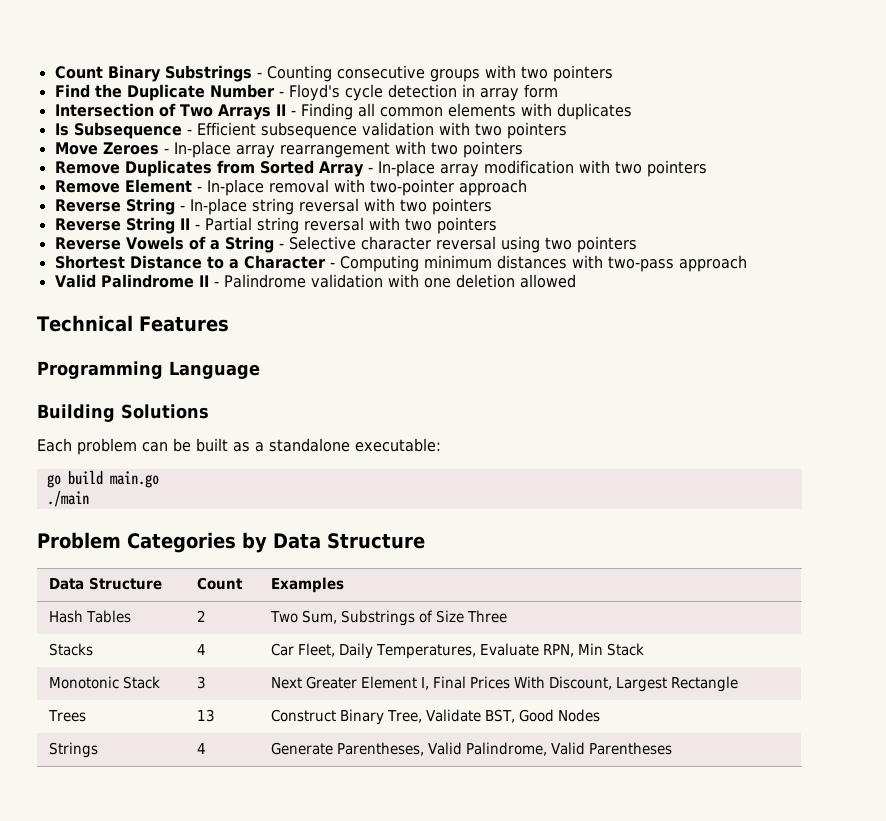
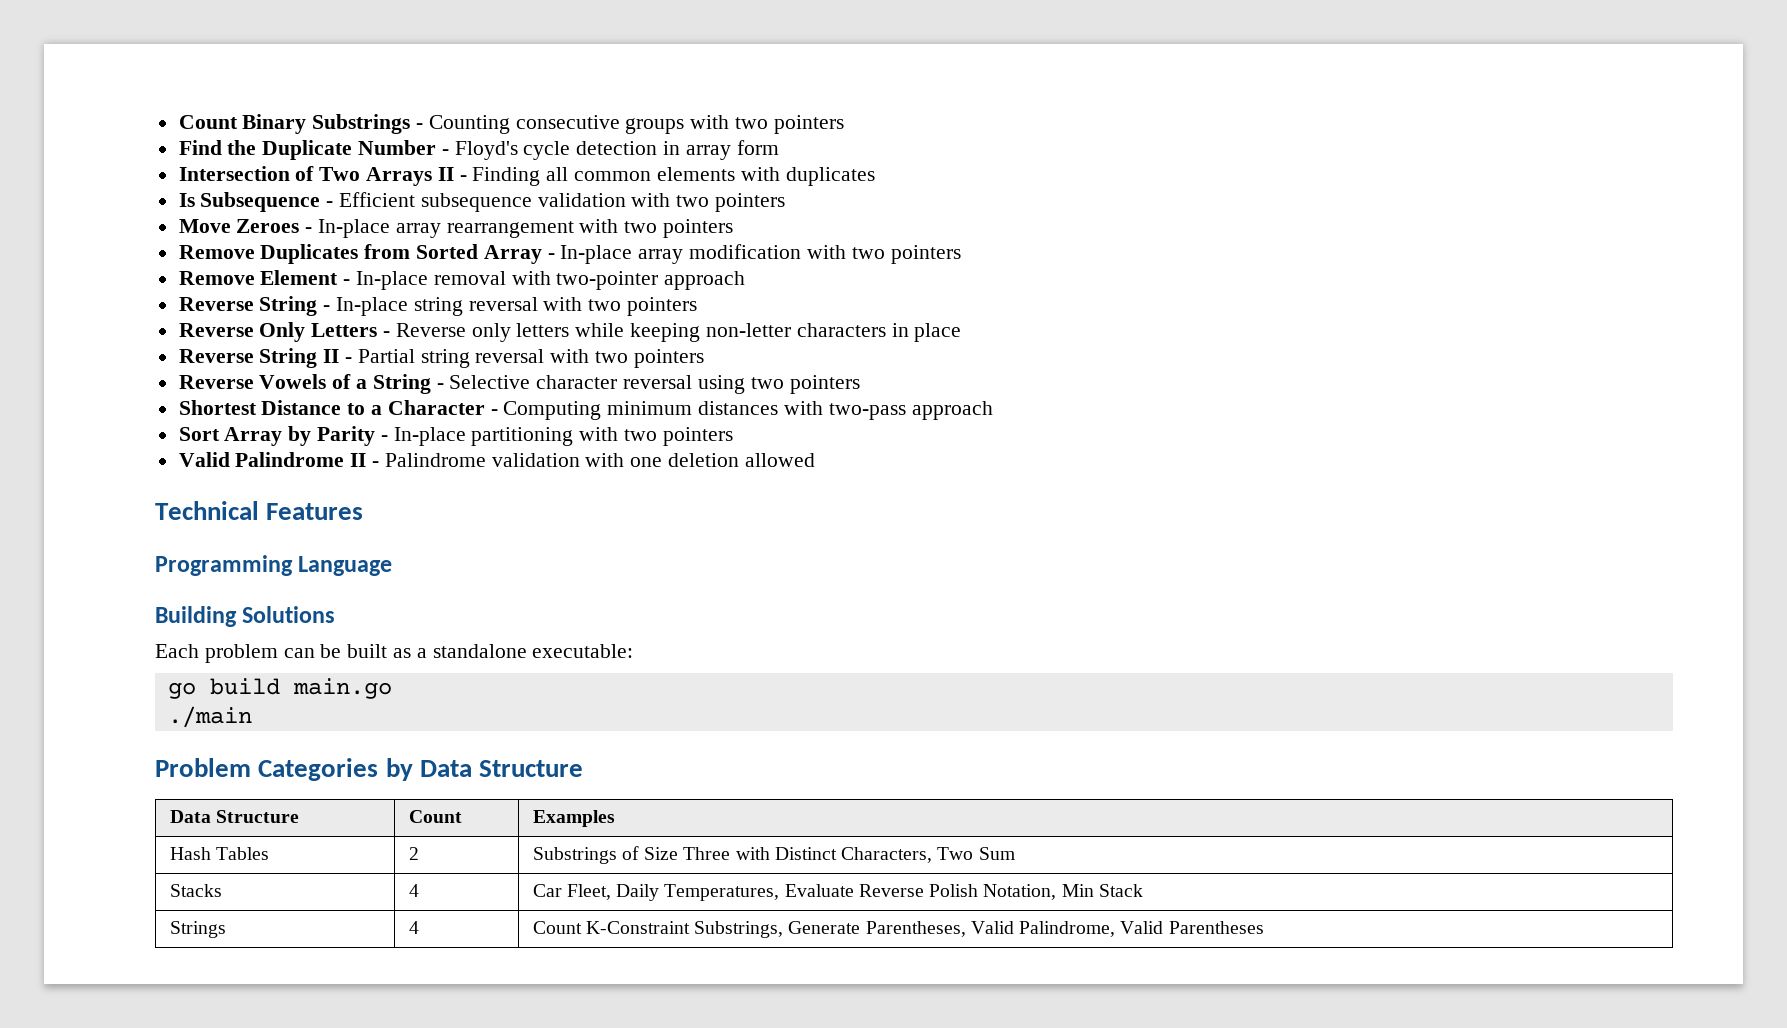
+ Reverse Only Letters - Reverse only letters while keeping non-letter characters in place
+ Sort Array by Parity - In-place partitioning with two pointers
- Hash Tables | 2 | Two Sum, Substrings of Size Three
+ Hash Tables | 2 | Substrings of Size Three with Distinct Characters, Two Sum
- Stacks | 4 | Car Fleet, Daily Temperatures, Evaluate RPN, Min Stack
+ Stacks | 4 | Car Fleet, Daily Temperatures, Evaluate Reverse Polish Notation, Min Stack
- Monotonic Stack | 3 | Next Greater Element I, Final Prices With Discount, Largest Rectangle
- Trees | 13 | Construct Binary Tree, Validate BST, Good Nodes
- Strings | 4 | Generate Parentheses, Valid Palindrome, Valid Parentheses
+ Strings | 4 | Count K-Constraint Substrings, Generate Parentheses, Valid Palindrome, Valid Parentheses

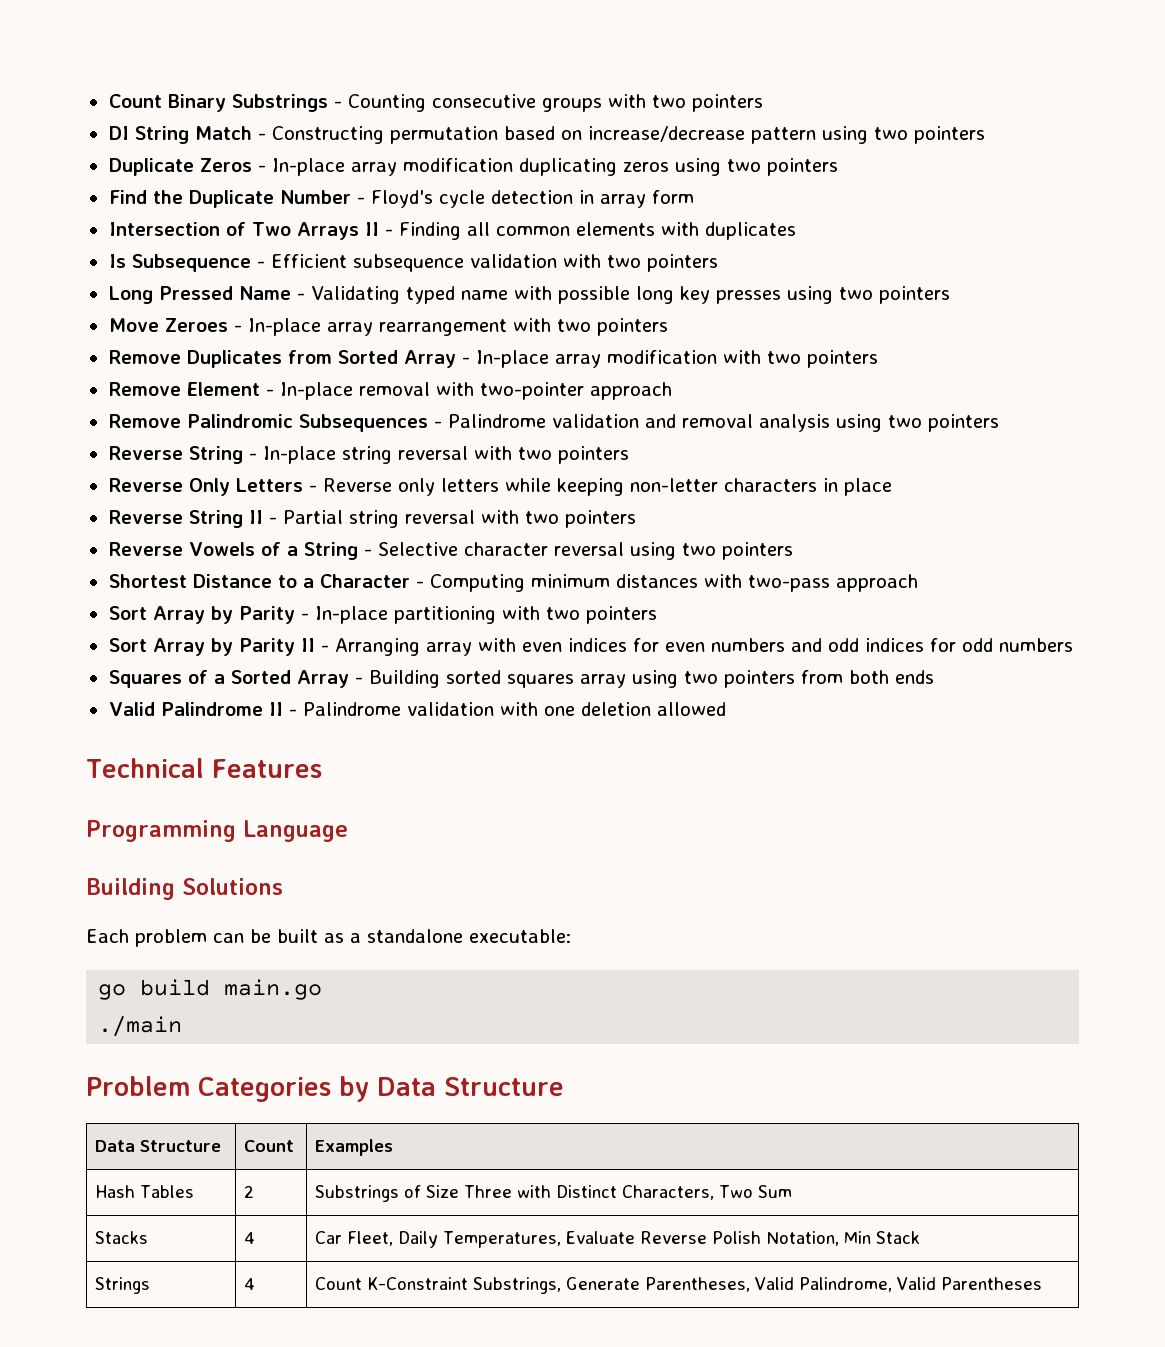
+ DI String Match - Constructing permutation based on increase/decrease pattern using two pointers
+ Duplicate Zeros - In-place array modification duplicating zeros using two pointers
+ Long Pressed Name - Validating typed name with possible long key presses using two pointers
+ Remove Palindromic Subsequences - Palindrome validation and removal analysis using two pointers
+ Sort Array by Parity II - Arranging array with even indices for even numbers and odd indices for odd numbers
+ Squares of a Sorted Array - Building sorted squares array using two pointers from both ends

